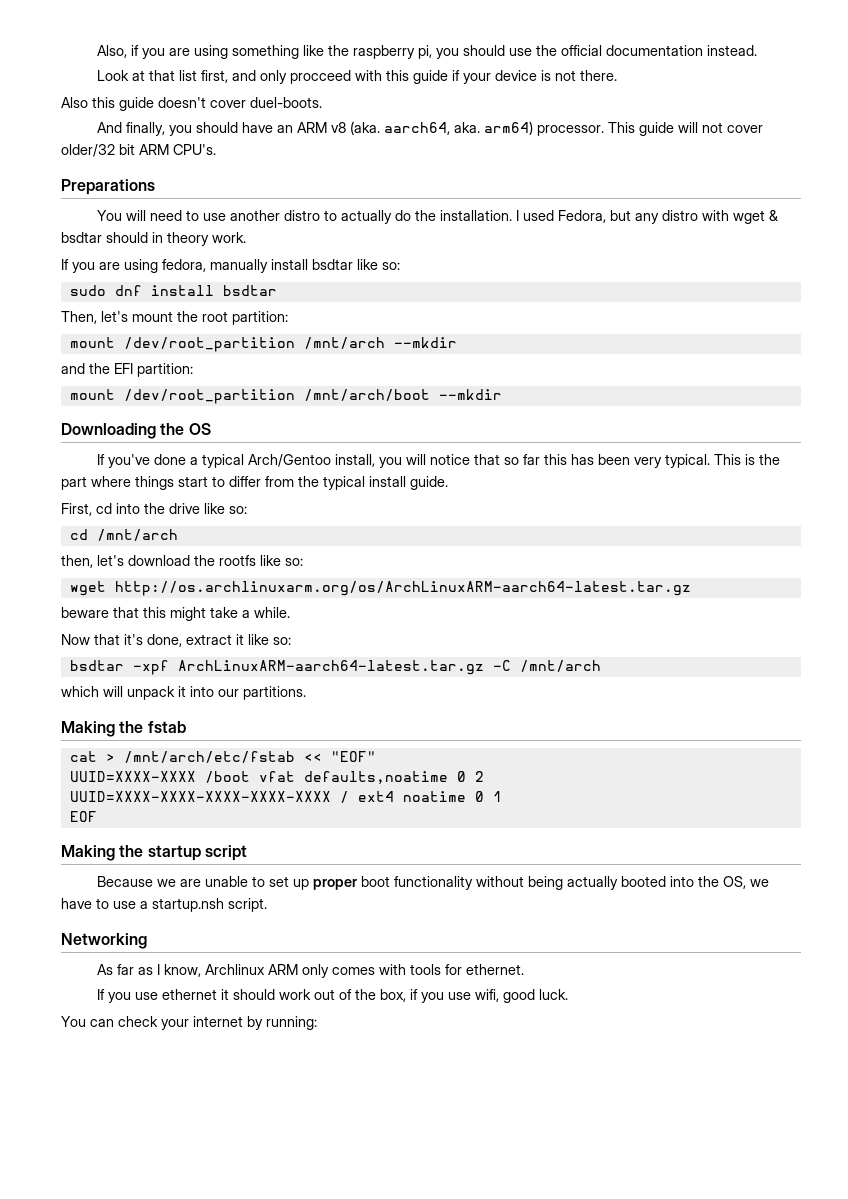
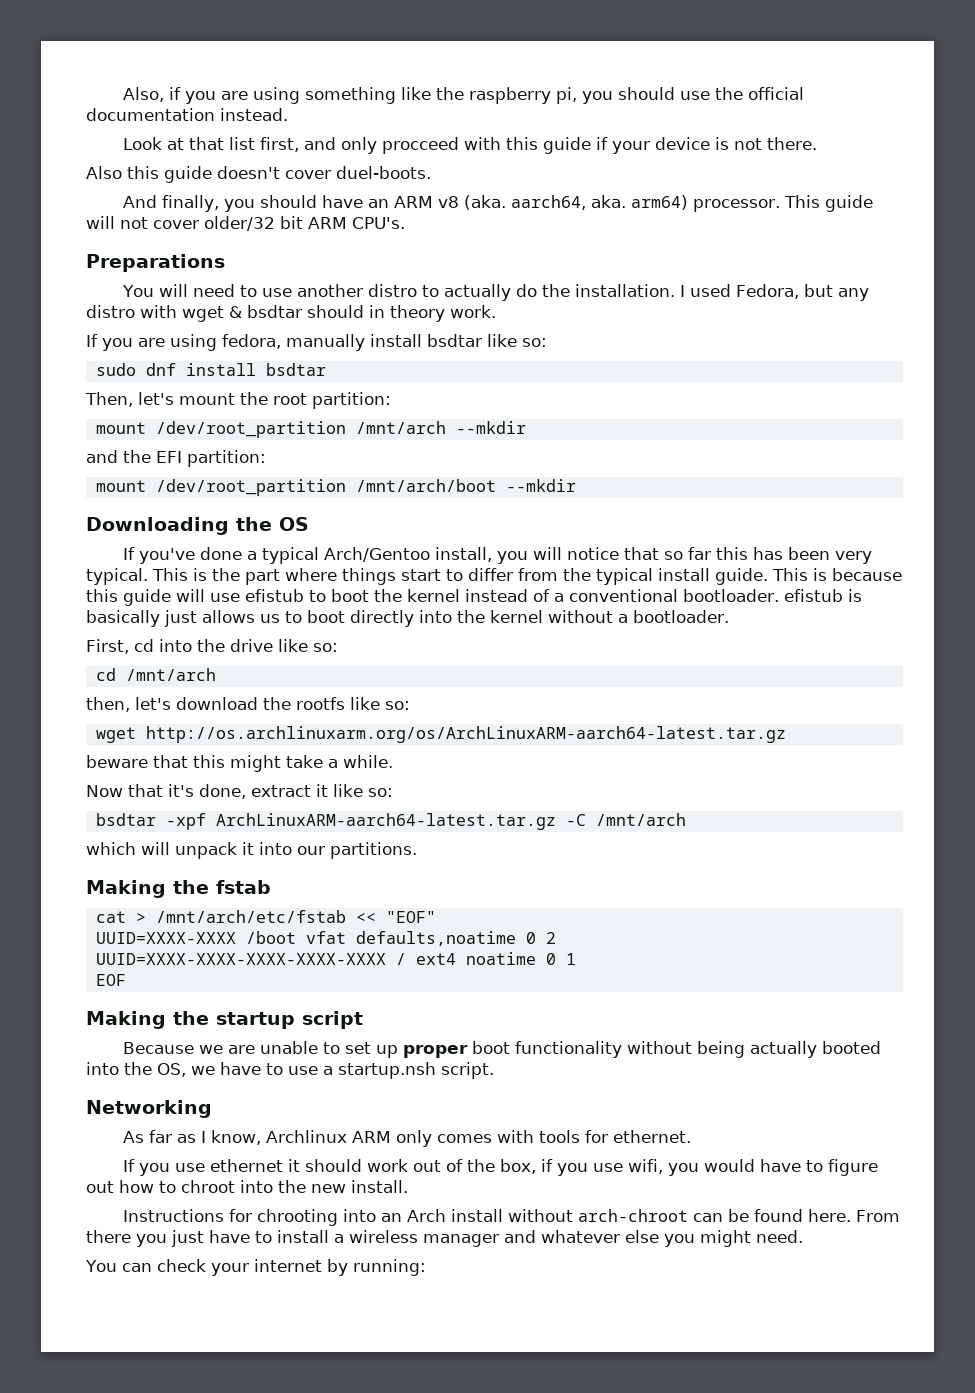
+ This is because this guide will use efistub to boot the kernel instead of a conventional bootloader. efistub is basically just allows us to boot directly into the kernel without a bootloader.
- If you use ethernet it should work out of the box, if you use wifi, good luck.
+ If you use ethernet it should work out of the box, if you use wifi, you would have to figure out how to chroot into the new install.
+ Instructions for chrooting into an Arch install without arch-chroot can be found here. From there you just have to install a wireless manager and whatever else you might need.

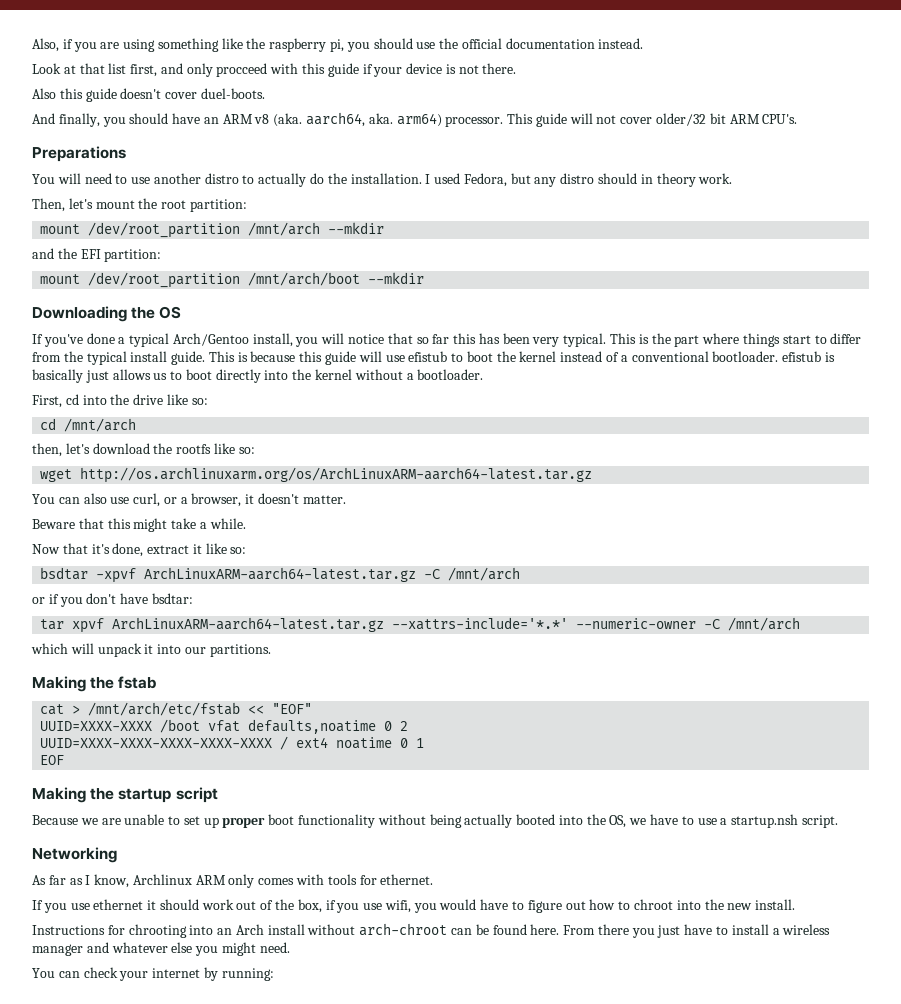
- I used Fedora, but any distro with wget & bsdtar should in theory work.
+ I used Fedora, but any distro should in theory work.
- If you are using fedora, manually install bsdtar like so:
- sudo dnf install bsdtar
- beware that this might take a while.
+ You can also use curl, or a browser, it doesn't matter.
+ Beware that this might take a while.
- bsdtar -xpf ArchLinuxARM-aarch64-latest.tar.gz -C /mnt/arch
+ bsdtar -xpvf ArchLinuxARM-aarch64-latest.tar.gz -C /mnt/arch
+ or if you don't have bsdtar:
+ tar xpvf ArchLinuxARM-aarch64-latest.tar.gz --xattrs-include='*.*' --numeric-owner -C /mnt/arch

